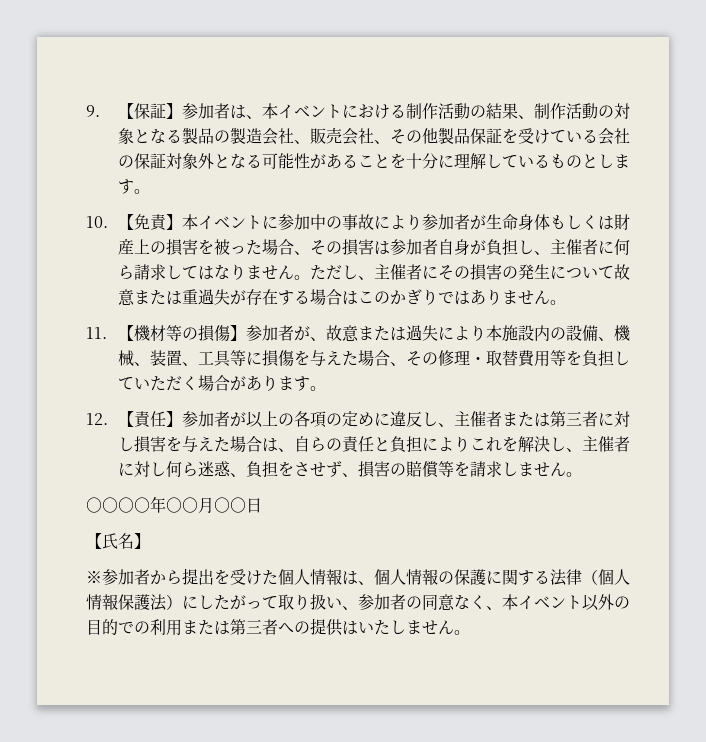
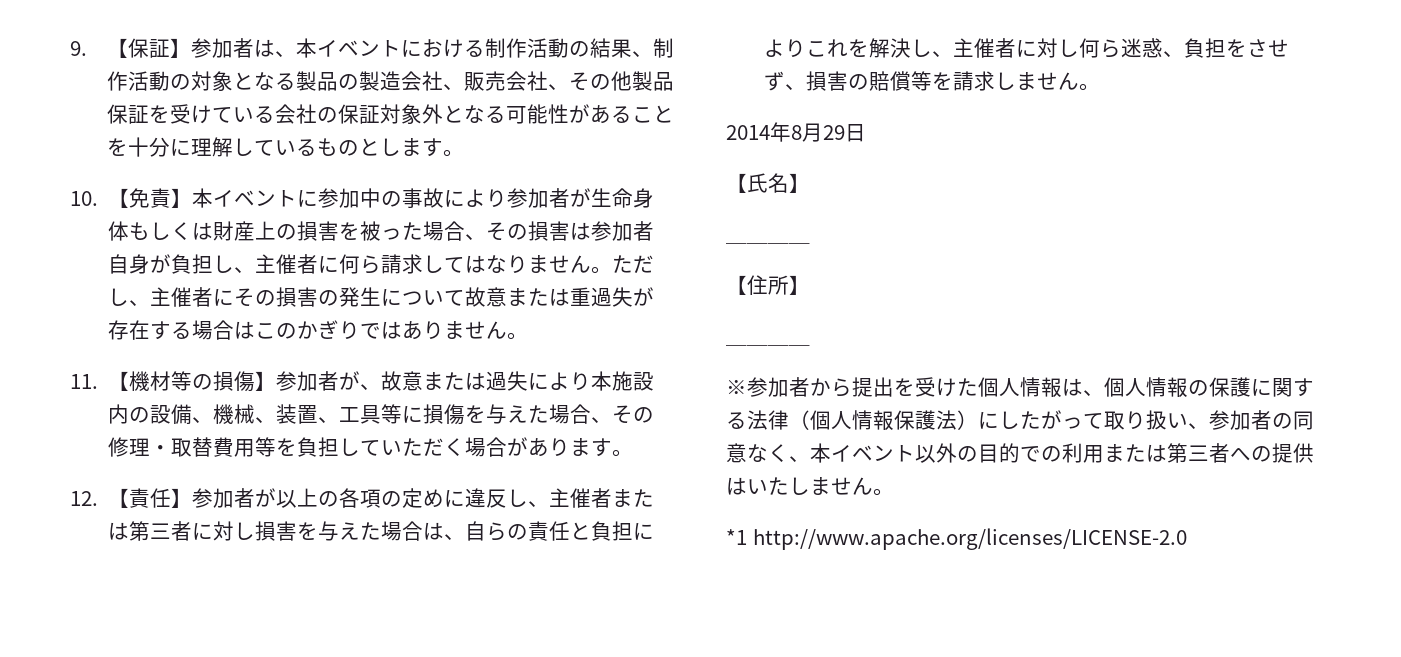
- ○○○○年○○月○○日
+ 2014年8月29日
  【氏名】
+ ＿＿＿＿
+ 【住所】
+ ＿＿＿＿
+ *1 http://www.apache.org/licenses/LICENSE-2.0

